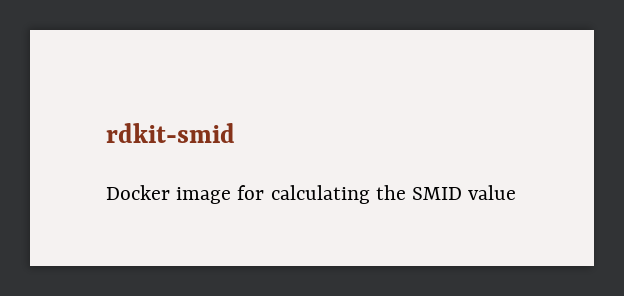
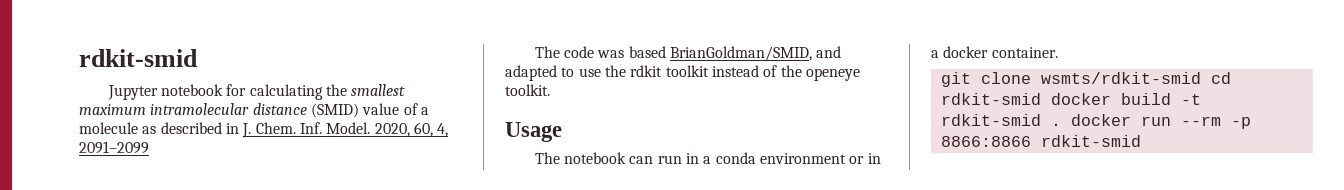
- Docker image for calculating the SMID value
+ Jupyter notebook for calculating the smallest maximum intramolecular distance (SMID) value of a molecule as described in J. Chem. Inf. Model. 2020, 60, 4, 2091–2099
+ The code was based BrianGoldman/SMID, and adapted to use the rdkit toolkit instead of the openeye toolkit.
+ Usage
+ The notebook can run in a conda environment or in a docker container.
+ git clone wsmts/rdkit-smid cd rdkit-smid docker build -t rdkit-smid . docker run --rm -p 8866:8866 rdkit-smid

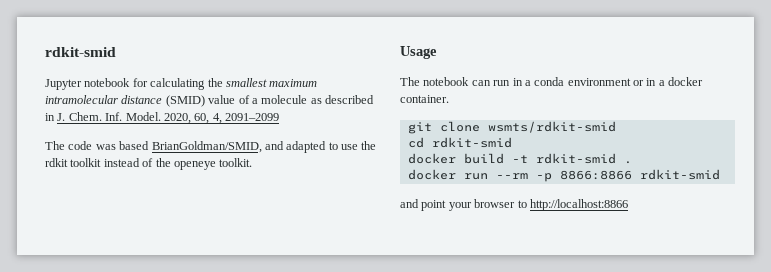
- git clone wsmts/rdkit-smid cd rdkit-smid docker build -t rdkit-smid . docker run --rm -p 8866:8866 rdkit-smid
+ git clone wsmts/rdkit-smid
+ cd rdkit-smid
+ docker build -t rdkit-smid .
+ docker run --rm -p 8866:8866 rdkit-smid
+ and point your browser to http://localhost:8866

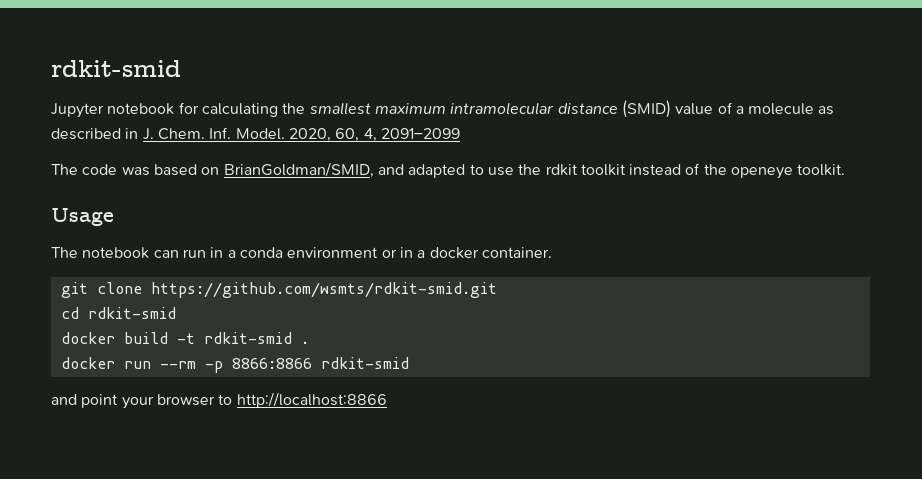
- The code was based BrianGoldman/SMID, and adapted to use the rdkit toolkit instead of the openeye toolkit.
+ The code was based on BrianGoldman/SMID, and adapted to use the rdkit toolkit instead of the openeye toolkit.
- git clone wsmts/rdkit-smid
+ git clone https://github.com/wsmts/rdkit-smid.git

